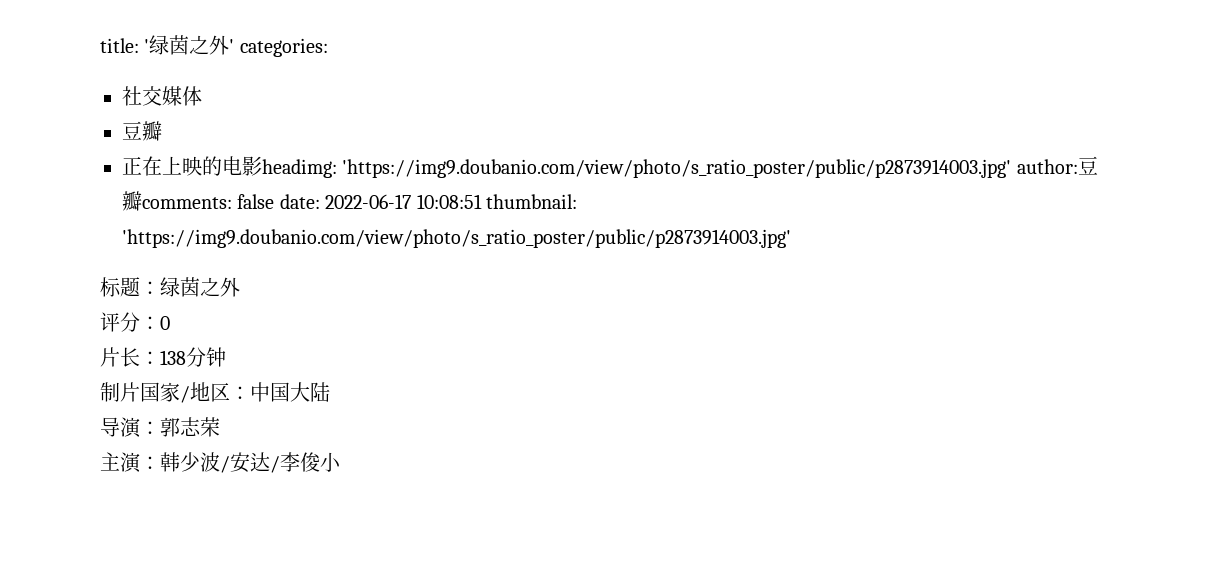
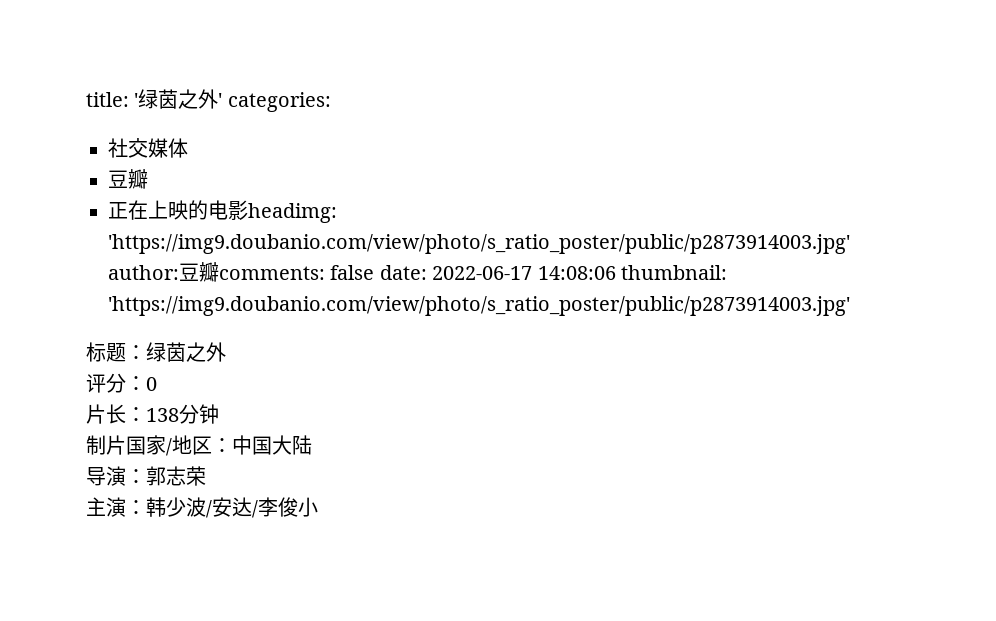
- 正在上映的电影headimg: 'https://img9.doubanio.com/view/photo/s_ratio_poster/public/p2873914003.jpg' author:豆瓣comments: false date: 2022-06-17 10:08:51 thumbnail: 'https://img9.doubanio.com/view/photo/s_ratio_poster/public/p2873914003.jpg'
+ 正在上映的电影headimg: 'https://img9.doubanio.com/view/photo/s_ratio_poster/public/p2873914003.jpg' author:豆瓣comments: false date: 2022-06-17 14:08:06 thumbnail: 'https://img9.doubanio.com/view/photo/s_ratio_poster/public/p2873914003.jpg'

